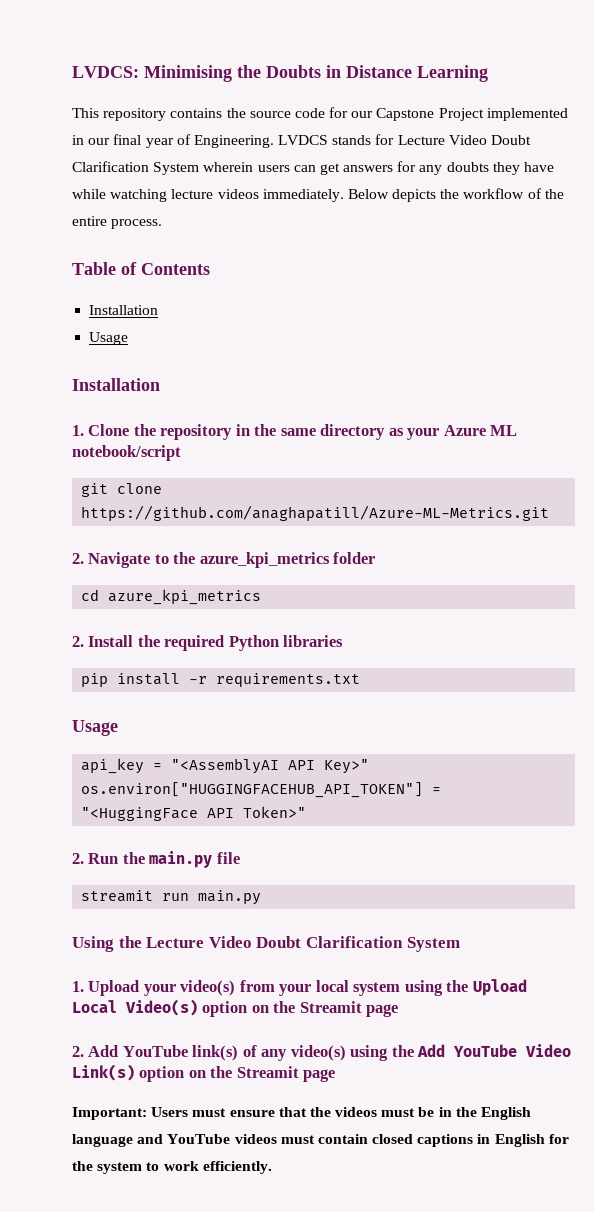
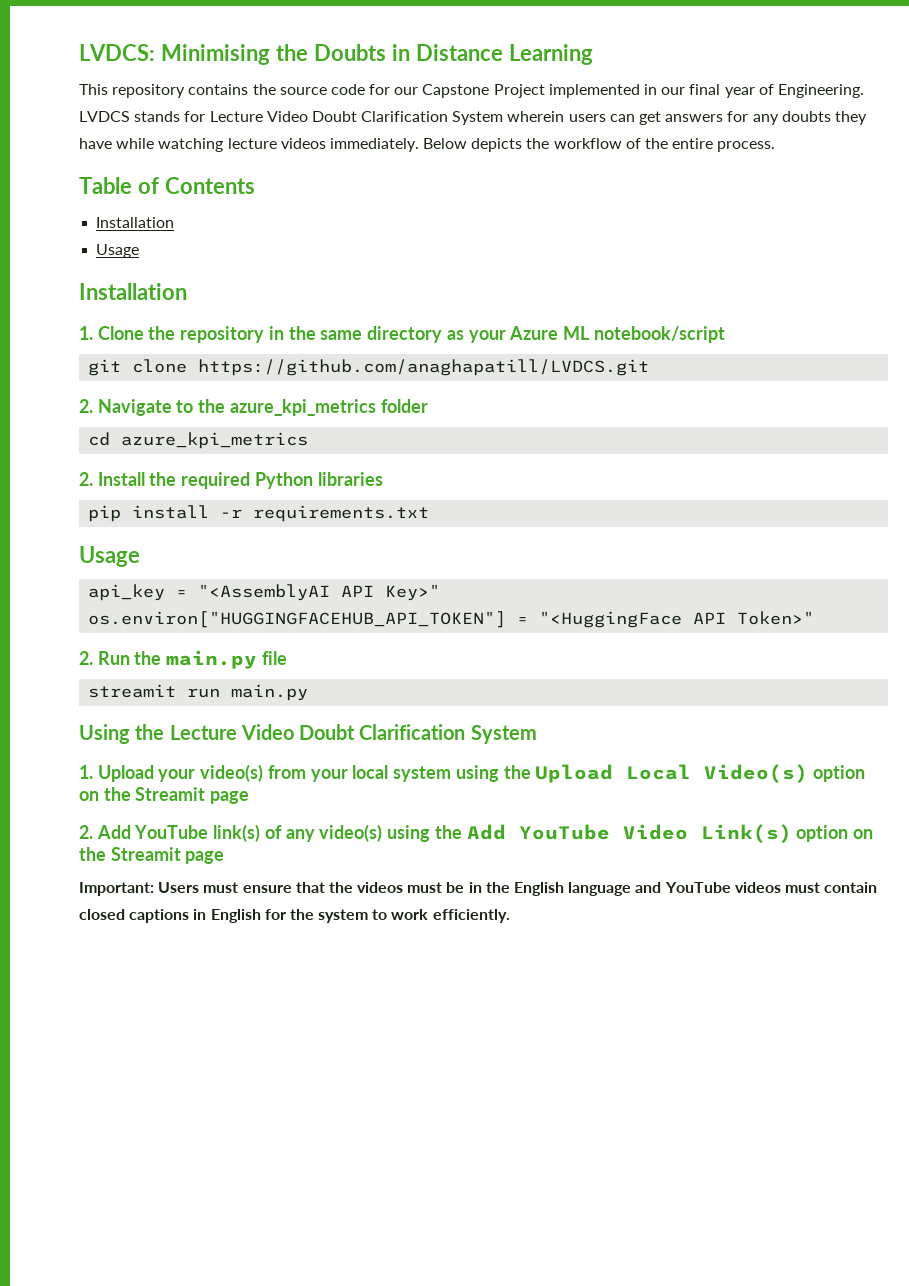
- git clone https://github.com/anaghapatill/Azure-ML-Metrics.git
+ git clone https://github.com/anaghapatill/LVDCS.git

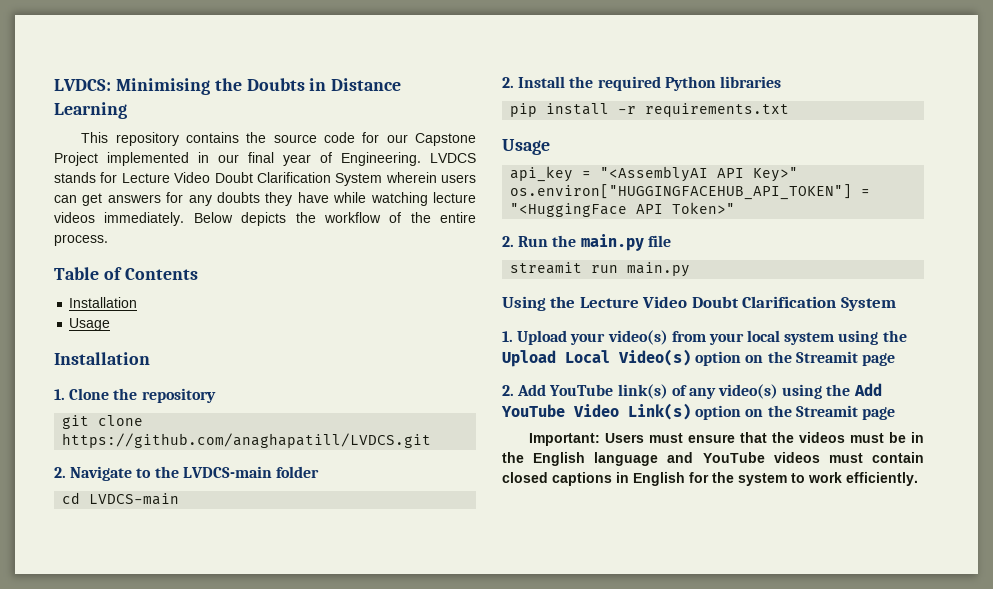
- 1. Clone the repository in the same directory as your Azure ML notebook/script
+ 1. Clone the repository
- 2. Navigate to the azure_kpi_metrics folder
+ 2. Navigate to the LVDCS-main folder
- cd azure_kpi_metrics
+ cd LVDCS-main

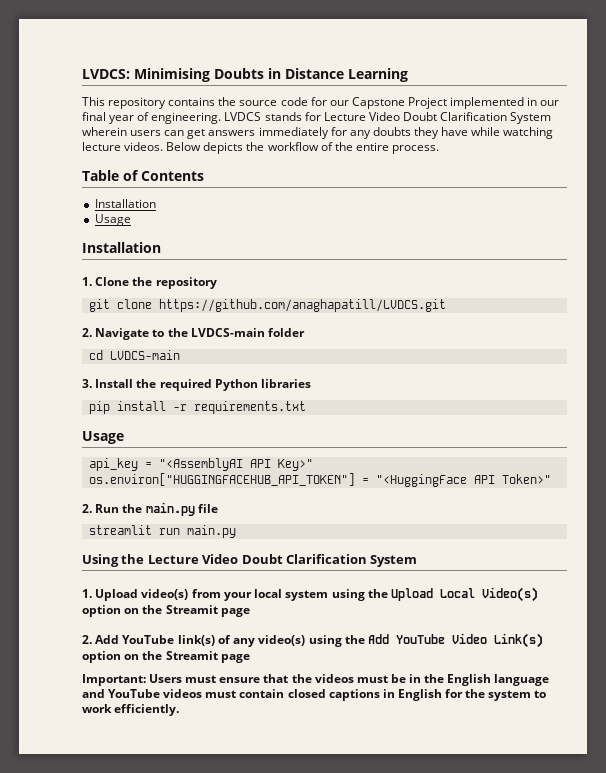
- LVDCS: Minimising the Doubts in Distance Learning
+ LVDCS: Minimising Doubts in Distance Learning
- This repository contains the source code for our Capstone Project implemented in our final year of Engineering.
+ This repository contains the source code for our Capstone Project implemented in our final year of engineering.
- LVDCS stands for Lecture Video Doubt Clarification System wherein users can get answers for any doubts they have while watching lecture videos immediately.
+ LVDCS stands for Lecture Video Doubt Clarification System wherein users can get answers immediately for any doubts they have while watching lecture videos.
- 2. Install the required Python libraries
+ 3. Install the required Python libraries
- streamit run main.py
+ streamlit run main.py
- 1. Upload your video(s) from your local system using the Upload Local Video(s) option on the Streamit page
+ 1. Upload video(s) from your local system using the Upload Local Video(s) option on the Streamit page

